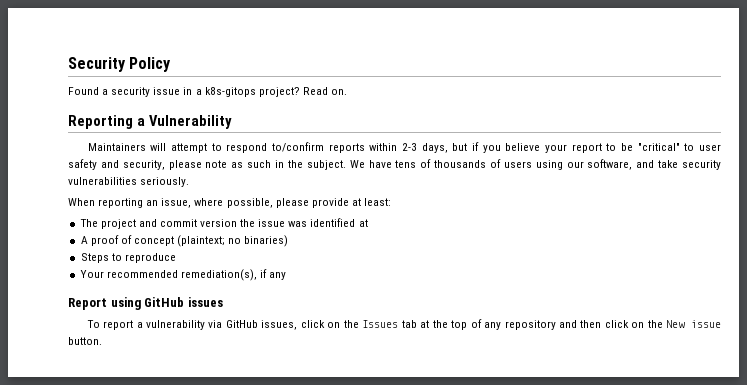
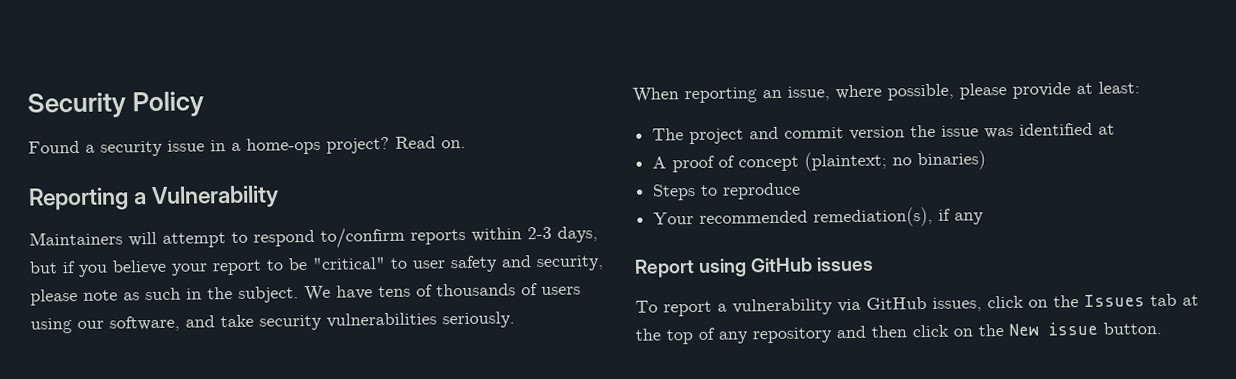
- Found a security issue in a k8s-gitops project?
+ Found a security issue in a home-ops project?

